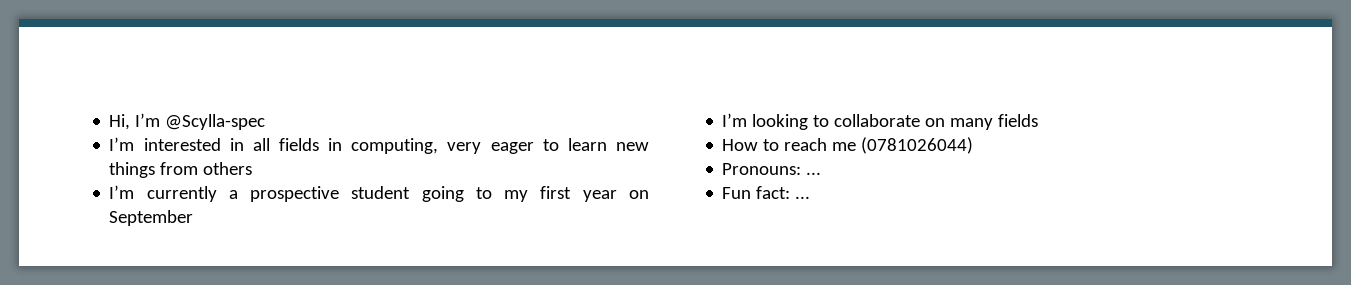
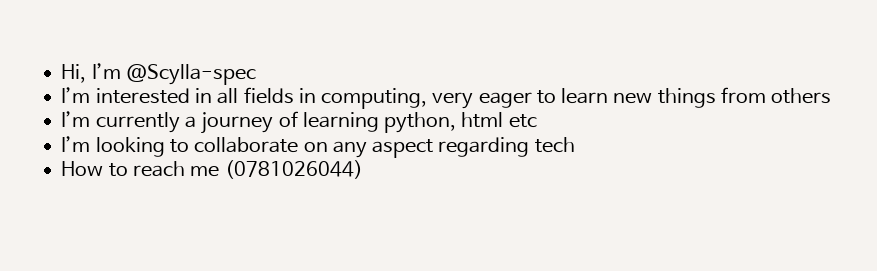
- I’m currently a prospective student going to my first year on September
+ I’m currently a journey of learning python, html etc
- I’m looking to collaborate on many fields
+ I’m looking to collaborate on any aspect regarding tech
- Pronouns: ...
- Fun fact: ...

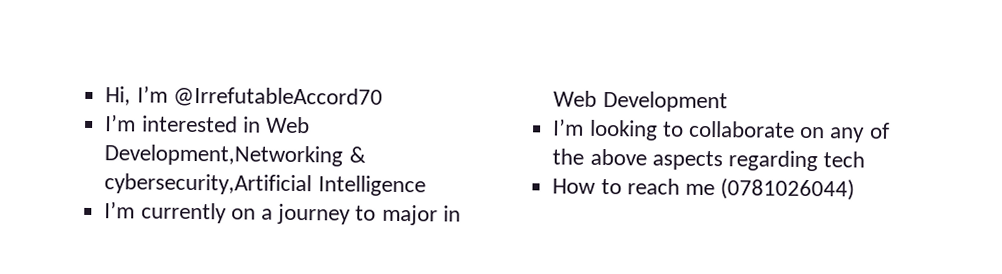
- Hi, I’m @Scylla-spec
+ Hi, I’m @IrrefutableAccord70
- I’m interested in all fields in computing, very eager to learn new things from others
+ I’m interested in Web Development,Networking & cybersecurity,Artificial Intelligence
- I’m currently a journey of learning python, html etc
+ I’m currently on a journey to major in Web Development
- I’m looking to collaborate on any aspect regarding tech
+ I’m looking to collaborate on any of the above aspects regarding tech

